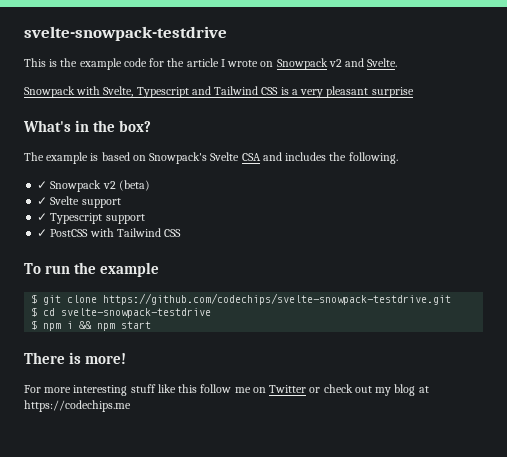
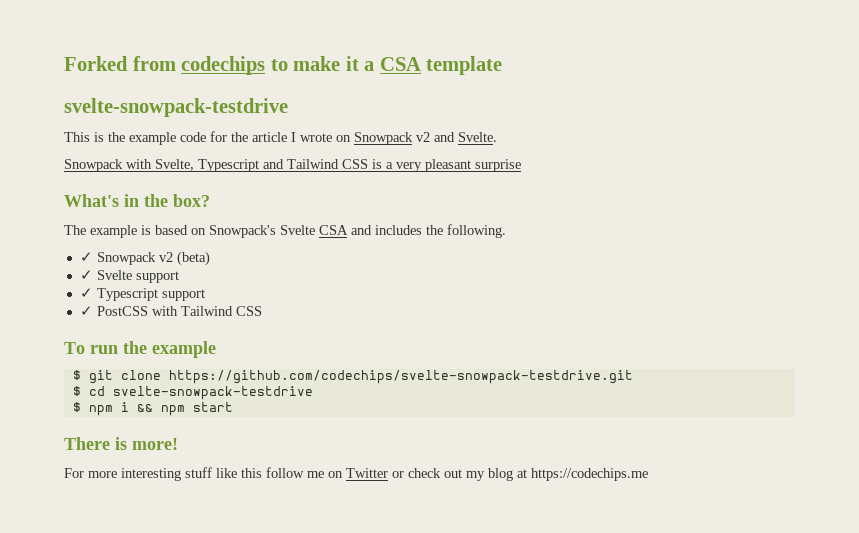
+ Forked from codechips to make it a CSA template

